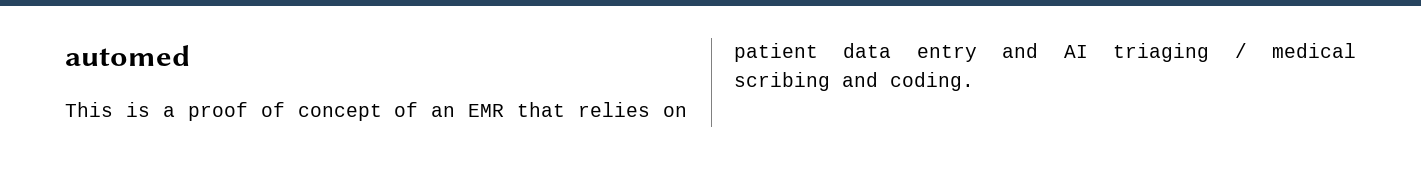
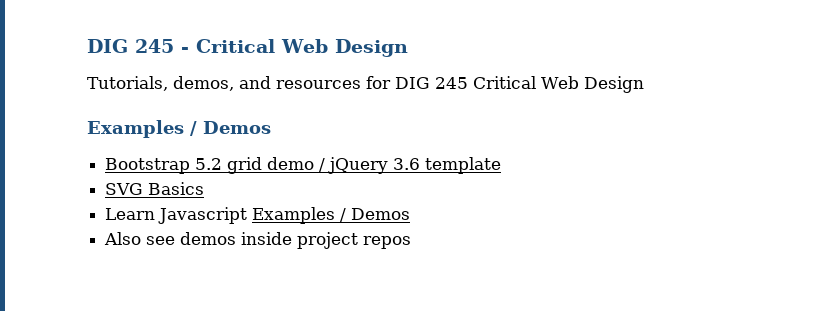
- automed
- This is a proof of concept of an EMR that relies on patient data entry and AI triaging / medical scribing and coding.
+ DIG 245 - Critical Web Design
+ Tutorials, demos, and resources for DIG 245 Critical Web Design
+ Examples / Demos
+ Bootstrap 5.2 grid demo / jQuery 3.6 template
+ SVG Basics
+ Learn Javascript Examples / Demos
+ Also see demos inside project repos

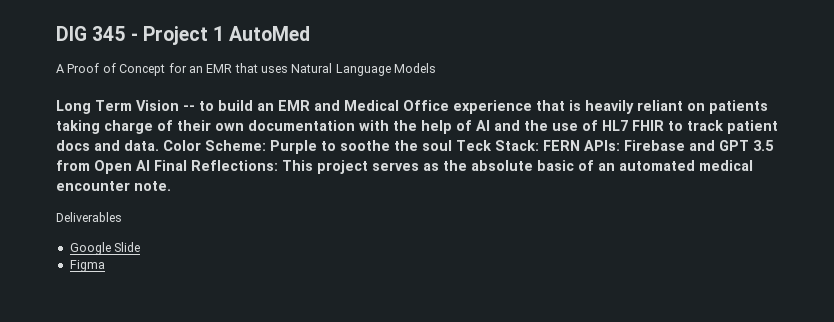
- DIG 245 - Critical Web Design
- Tutorials, demos, and resources for DIG 245 Critical Web Design
- Examples / Demos
- Bootstrap 5.2 grid demo / jQuery 3.6 template
- SVG Basics
- Learn Javascript Examples / Demos
- Also see demos inside project repos
+ DIG 345 - Project 1 AutoMed
+ A Proof of Concept for an EMR that uses Natural Language Models
+ Long Term Vision -- to build an EMR and Medical Office experience that is heavily reliant on patients taking charge of their own documentation with the help of AI and the use of HL7 FHIR to track patient docs and data. Color Scheme: Purple to soothe the soul Teck Stack: FERN APIs: Firebase and GPT 3.5 from Open AI Final Reflections: This project serves as the absolute basic of an automated medical encounter note.
+ Deliverables
+ Google Slide
+ Figma

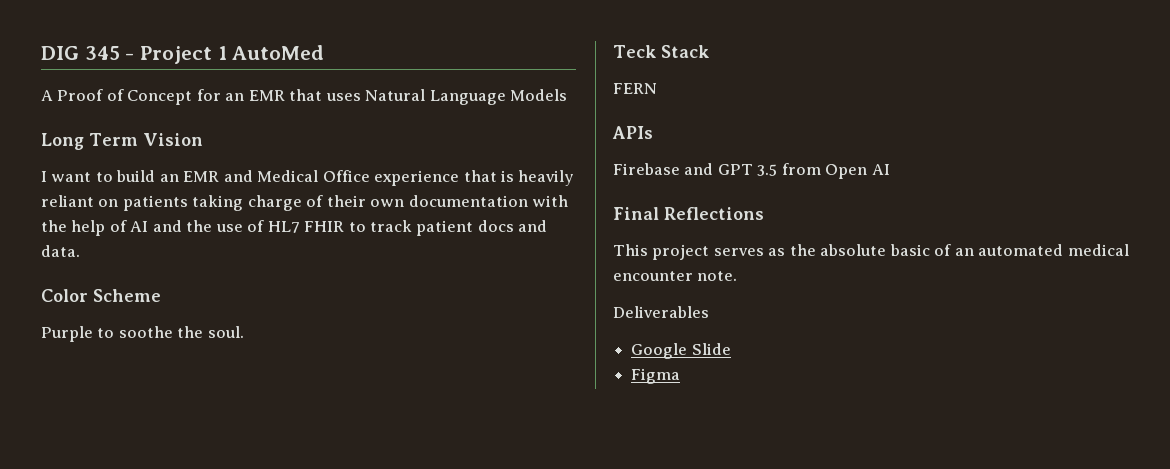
- Long Term Vision -- to build an EMR and Medical Office experience that is heavily reliant on patients taking charge of their own documentation with the help of AI and the use of HL7 FHIR to track patient docs and data. Color Scheme: Purple to soothe the soul Teck Stack: FERN APIs: Firebase and GPT 3.5 from Open AI Final Reflections: This project serves as the absolute basic of an automated medical encounter note.
+ Long Term Vision
+ I want to build an EMR and Medical Office experience that is heavily reliant on patients taking charge of their own documentation with the help of AI and the use of HL7 FHIR to track patient docs and data.
+ Color Scheme
+ Purple to soothe the soul.
+ Teck Stack
+ FERN
+ APIs
+ Firebase and GPT 3.5 from Open AI
+ Final Reflections
+ This project serves as the absolute basic of an automated medical encounter note.

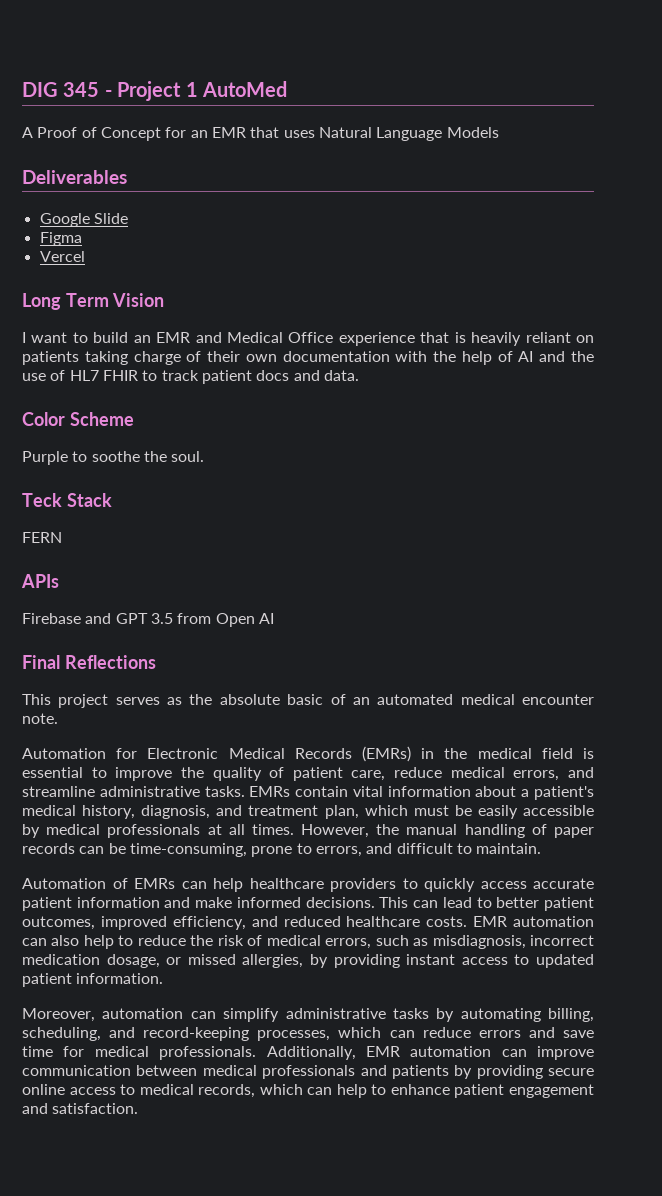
+ Deliverables
+ Google Slide
+ Figma
+ Vercel
- Deliverables
- Google Slide
- Figma
+ Automation for Electronic Medical Records (EMRs) in the medical field is essential to improve the quality of patient care, reduce medical errors, and streamline administrative tasks. EMRs contain vital information about a patient's medical history, diagnosis, and treatment plan, which must be easily accessible by medical professionals at all times. However, the manual handling of paper records can be time-consuming, prone to errors, and difficult to maintain.
+ Automation of EMRs can help healthcare providers to quickly access accurate patient information and make informed decisions. This can lead to better patient outcomes, improved efficiency, and reduced healthcare costs. EMR automation can also help to reduce the risk of medical errors, such as misdiagnosis, incorrect medication dosage, or missed allergies, by providing instant access to updated patient information.
+ Moreover, automation can simplify administrative tasks by automating billing, scheduling, and record-keeping processes, which can reduce errors and save time for medical professionals. Additionally, EMR automation can improve communication between medical professionals and patients by providing secure online access to medical records, which can help to enhance patient engagement and satisfaction.

